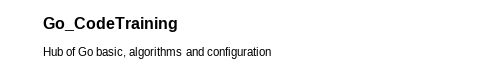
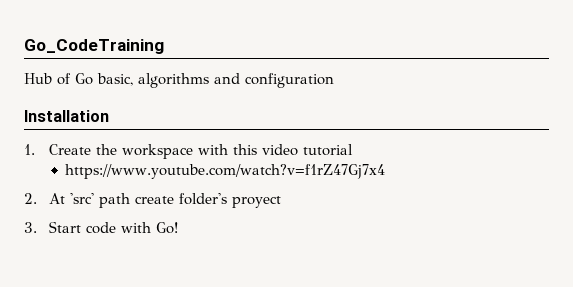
+ Installation
+ 1. Create the workspace with this video tutorial
+ https://www.youtube.com/watch?v=f1rZ47Gj7x4
+ 2. At 'src' path create folder's proyect
+ 3. Start code with Go!

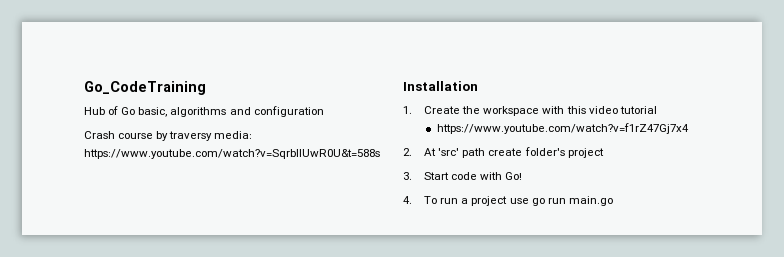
+ Crash course by traversy media: https://www.youtube.com/watch?v=SqrbIlUwR0U&t=588s
- 2. At 'src' path create folder's proyect
+ 2. At 'src' path create folder's project
+ 4. To run a project use go run main.go

